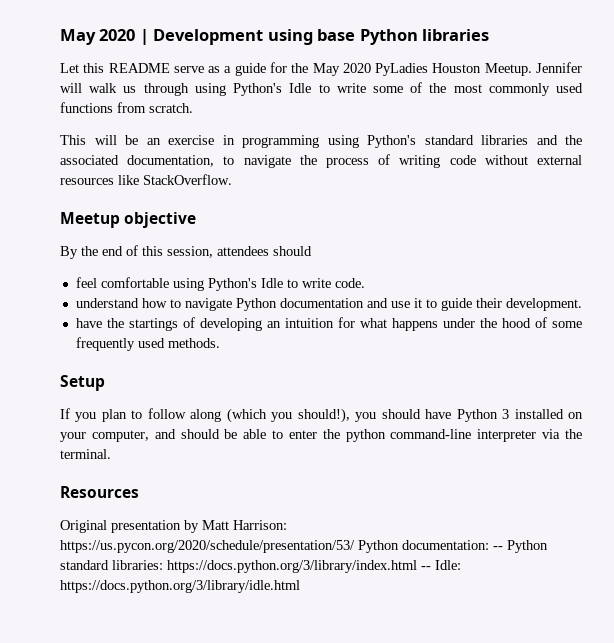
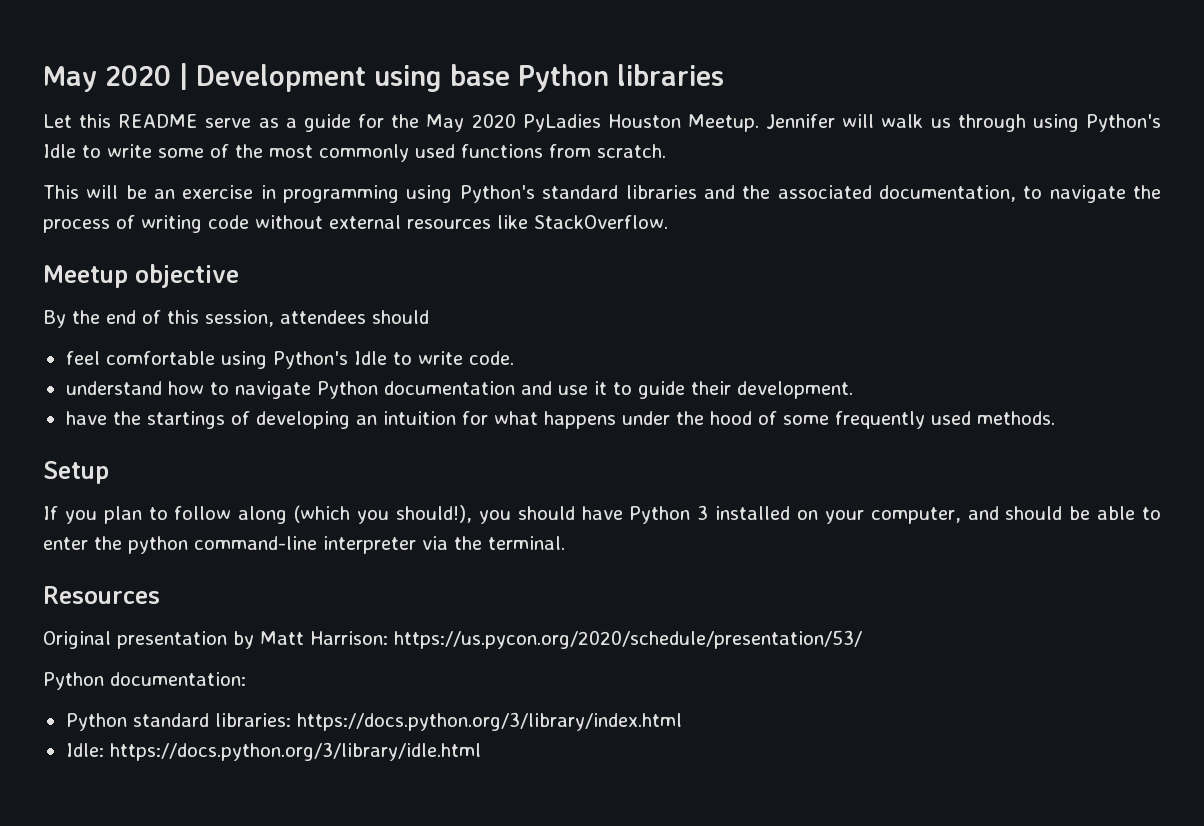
- Original presentation by Matt Harrison: https://us.pycon.org/2020/schedule/presentation/53/ Python documentation: -- Python standard libraries: https://docs.python.org/3/library/index.html -- Idle: https://docs.python.org/3/library/idle.html
+ Original presentation by Matt Harrison: https://us.pycon.org/2020/schedule/presentation/53/
+ Python documentation:
+ Python standard libraries: https://docs.python.org/3/library/index.html
+ Idle: https://docs.python.org/3/library/idle.html

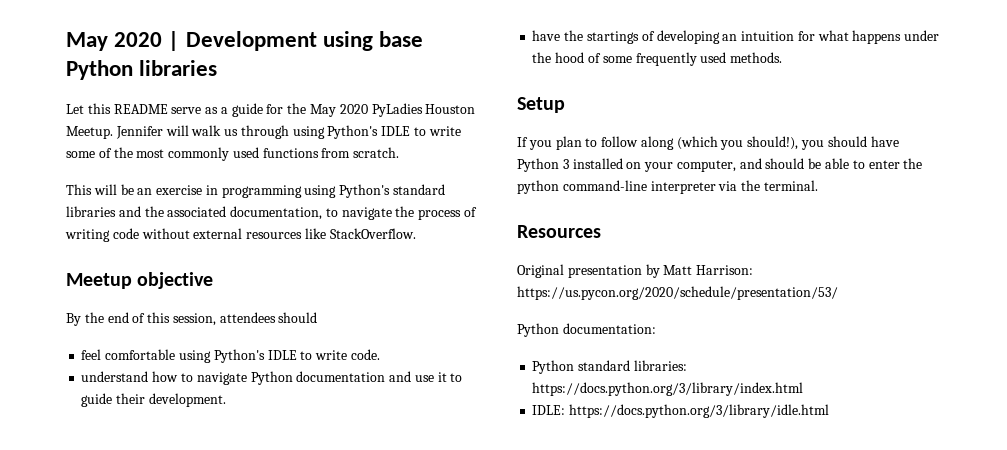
- Jennifer will walk us through using Python's Idle to write some of the most commonly used functions from scratch.
+ Jennifer will walk us through using Python's IDLE to write some of the most commonly used functions from scratch.
- feel comfortable using Python's Idle to write code.
+ feel comfortable using Python's IDLE to write code.
- Idle: https://docs.python.org/3/library/idle.html
+ IDLE: https://docs.python.org/3/library/idle.html

